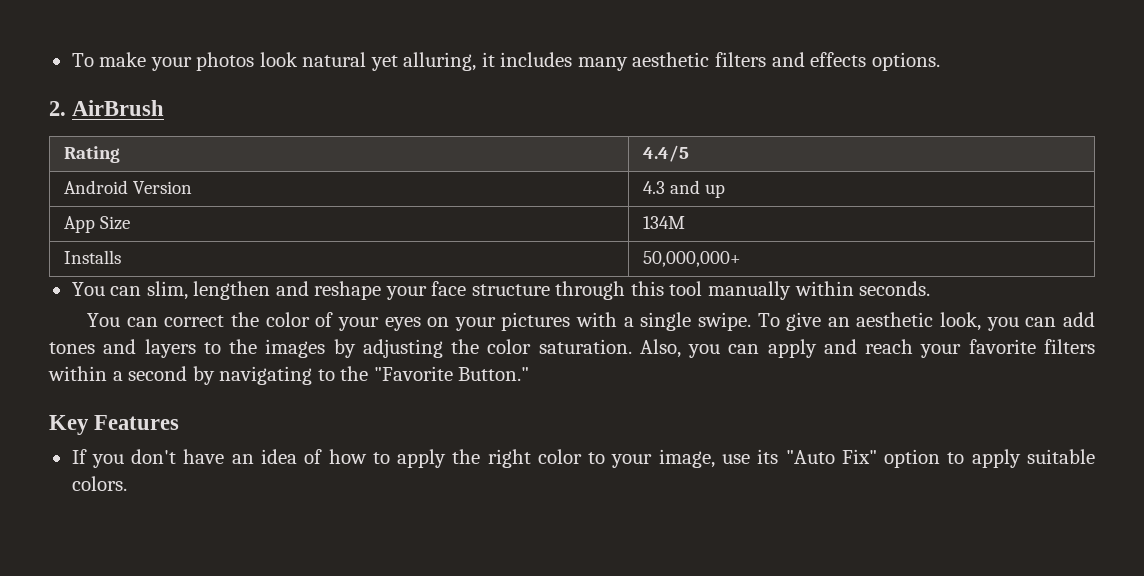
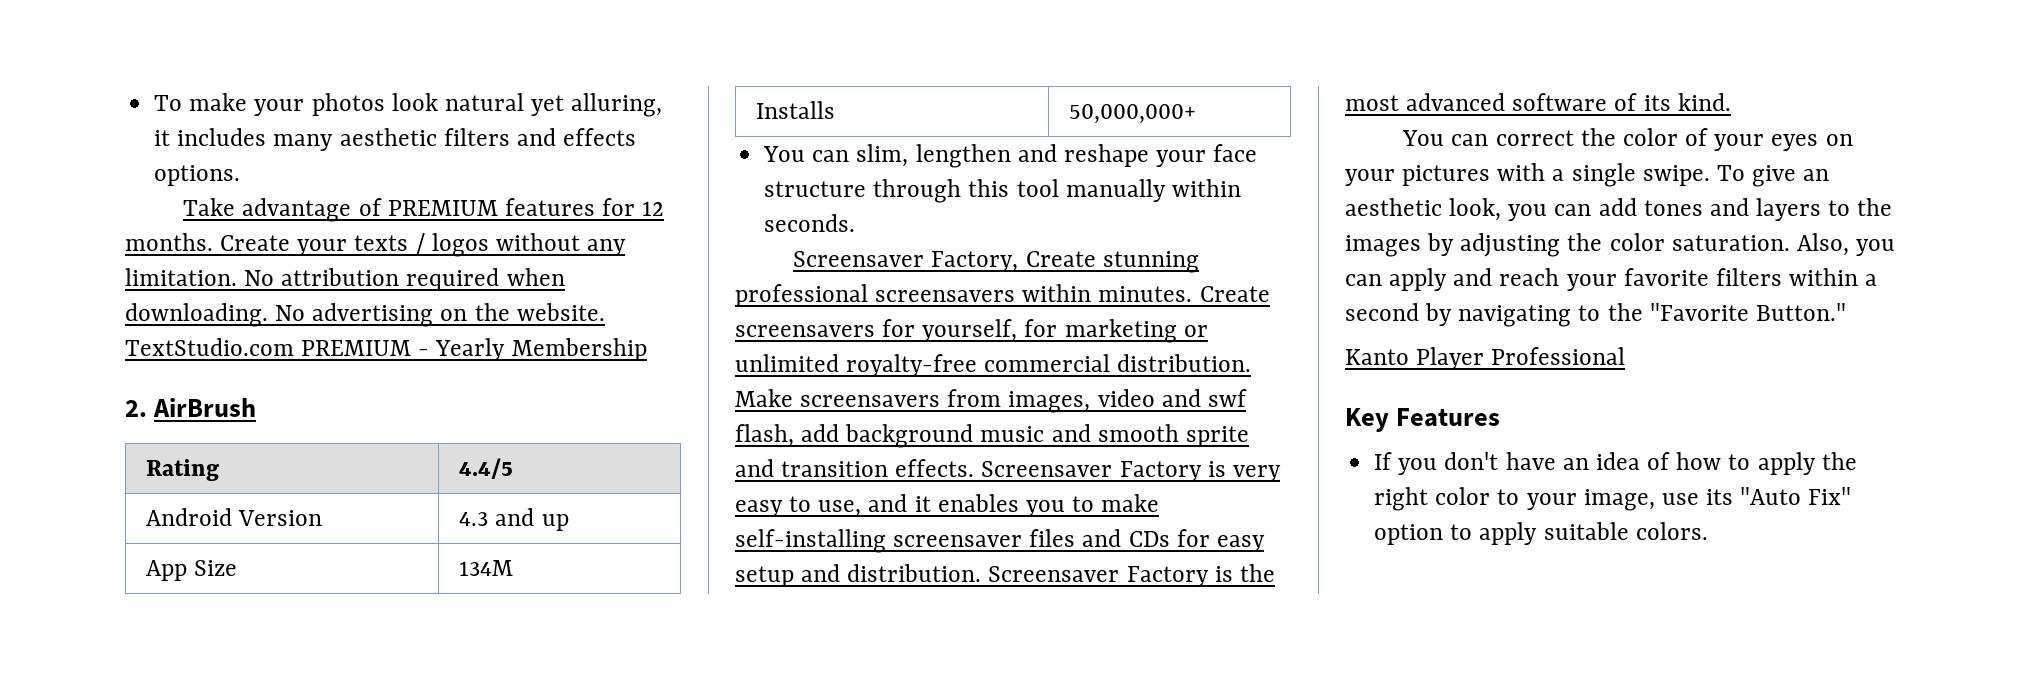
+ Take advantage of PREMIUM features for 12 months. Create your texts / logos without any limitation. No attribution required when downloading. No advertising on the website. TextStudio.com PREMIUM - Yearly Membership
+ Screensaver Factory, Create stunning professional screensavers within minutes. Create screensavers for yourself, for marketing or unlimited royalty-free commercial distribution. Make screensavers from images, video and swf flash, add background music and smooth sprite and transition effects. Screensaver Factory is very easy to use, and it enables you to make self-installing screensaver files and CDs for easy setup and distribution. Screensaver Factory is the most advanced software of its kind.
+ Kanto Player Professional

